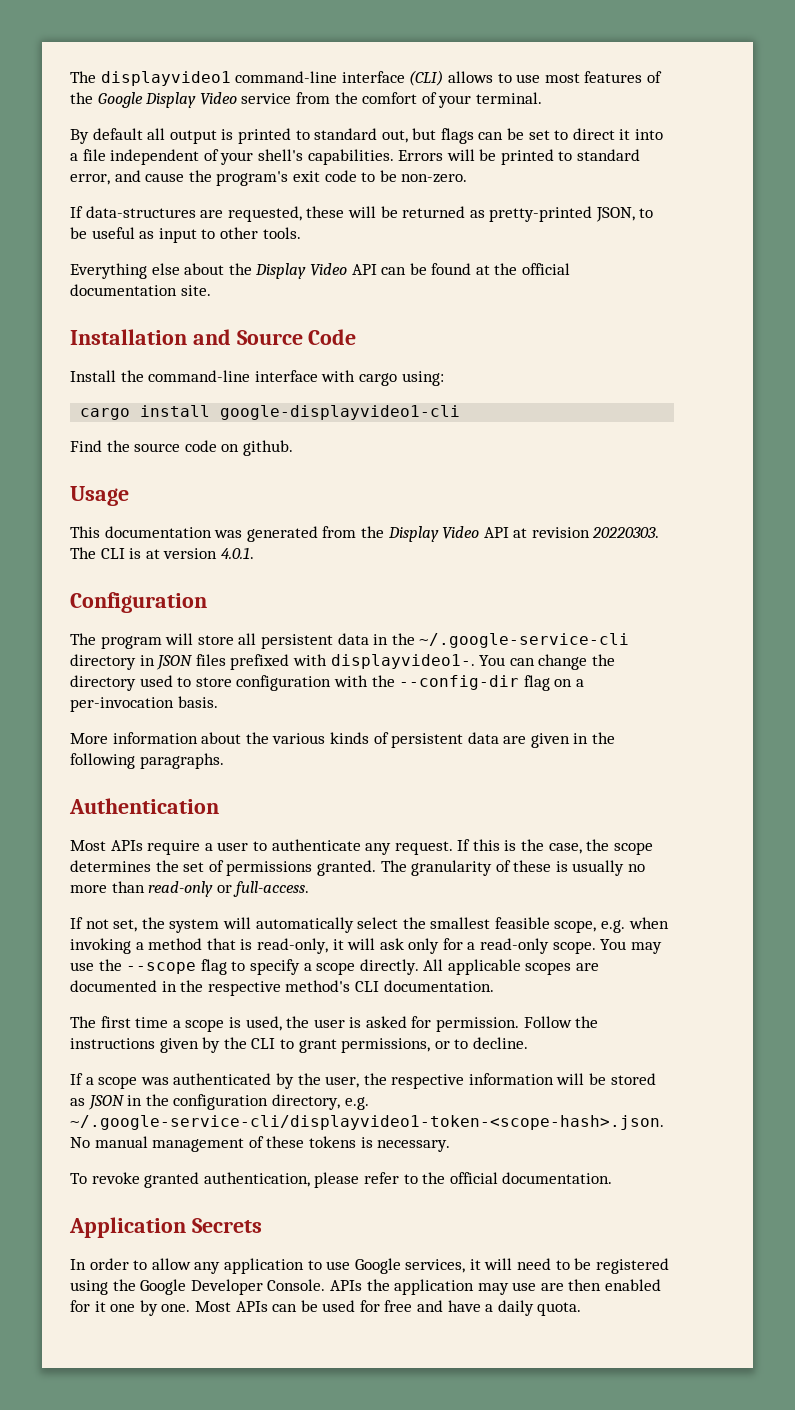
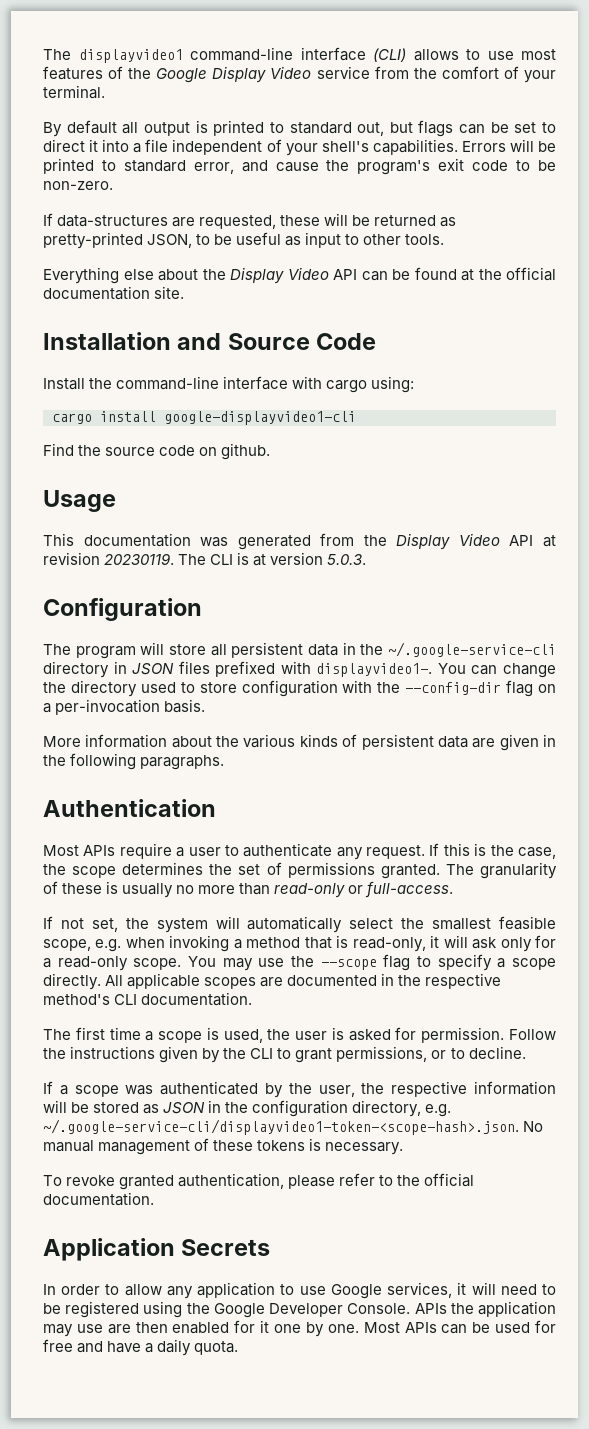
- This documentation was generated from the Display Video API at revision 20220303.
+ This documentation was generated from the Display Video API at revision 20230119.
- The CLI is at version 4.0.1.
+ The CLI is at version 5.0.3.

